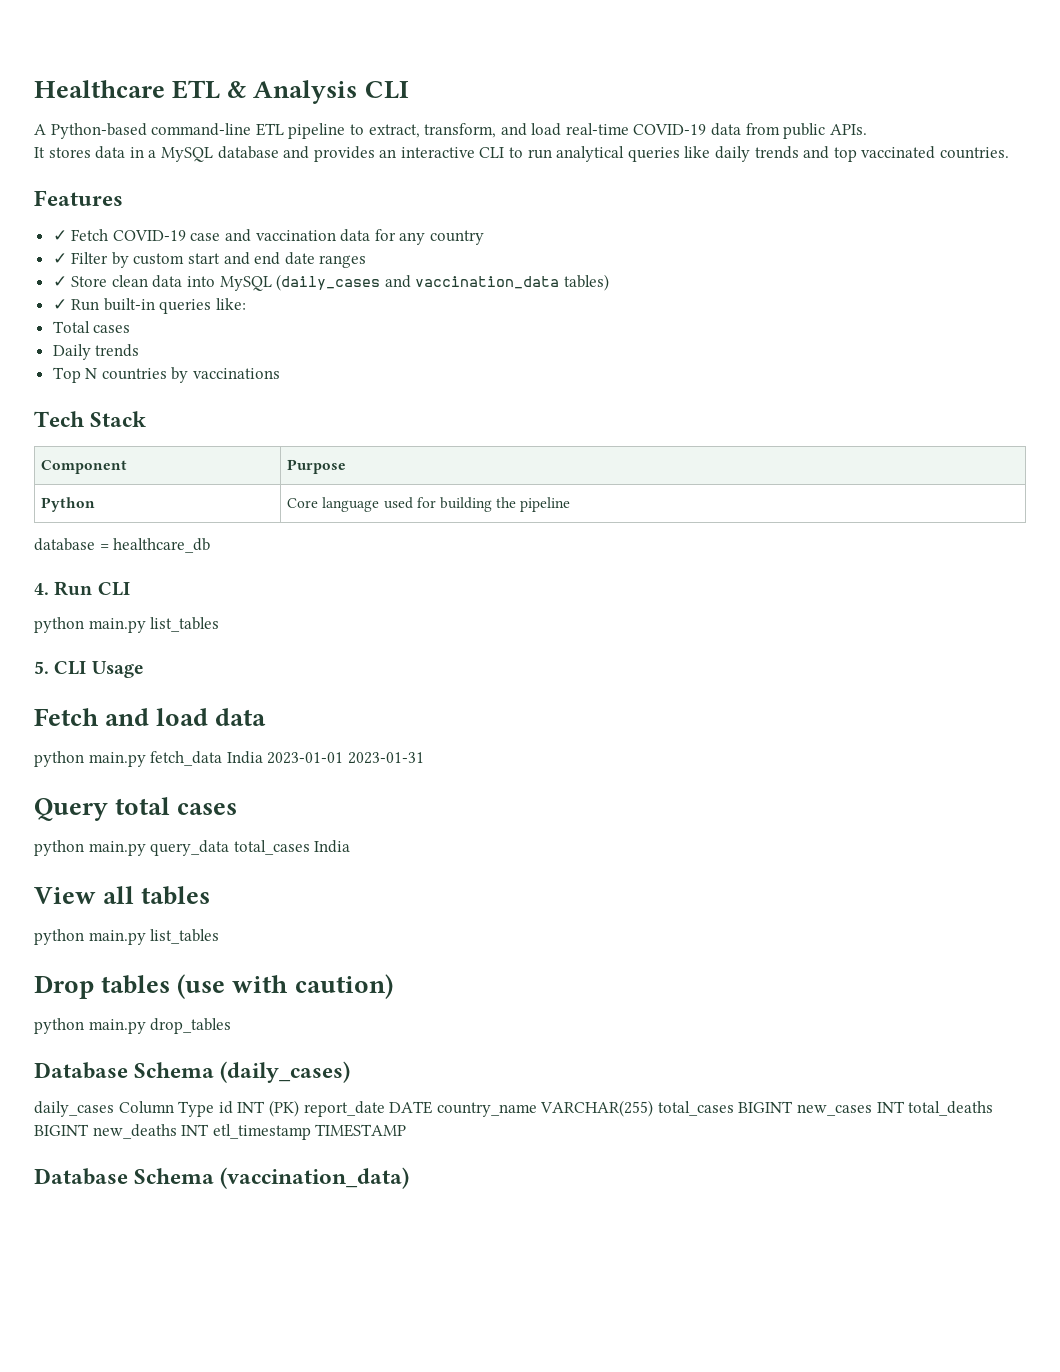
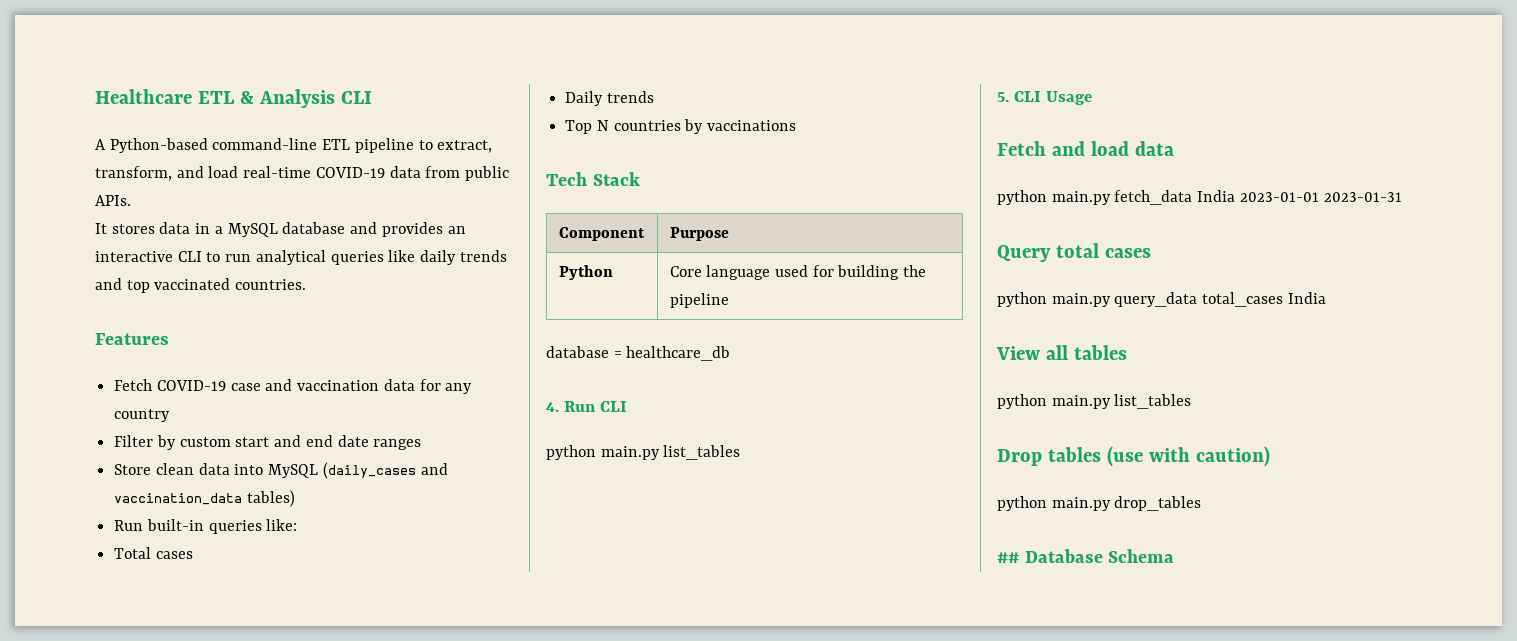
- ✓ Fetch COVID-19 case and vaccination data for any country
+ Fetch COVID-19 case and vaccination data for any country
- ✓ Filter by custom start and end date ranges
+ Filter by custom start and end date ranges
- ✓ Store clean data into MySQL (daily_cases and vaccination_data tables)
+ Store clean data into MySQL (daily_cases and vaccination_data tables)
- ✓ Run built-in queries like:
+ Run built-in queries like:
- Database Schema (daily_cases)
- daily_cases Column Type id INT (PK) report_date DATE country_name VARCHAR(255) total_cases BIGINT new_cases INT total_deaths BIGINT new_deaths INT etl_timestamp TIMESTAMP
- Database Schema (vaccination_data)
+ ## Database Schema

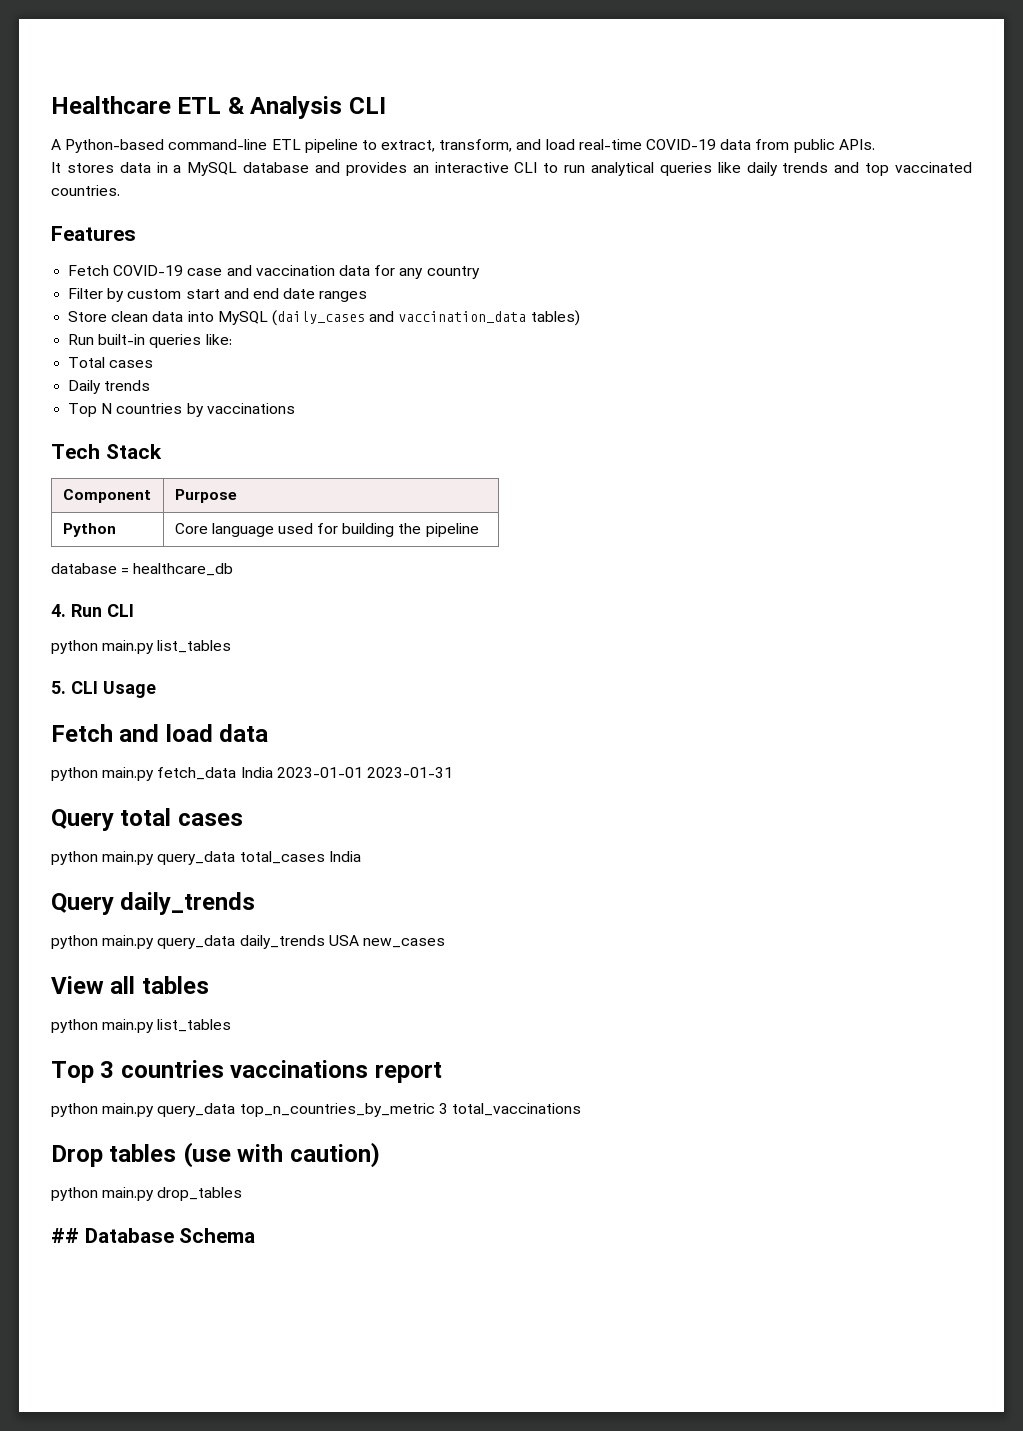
+ Query daily_trends
+ python main.py query_data daily_trends USA new_cases
+ Top 3 countries vaccinations report
+ python main.py query_data top_n_countries_by_metric 3 total_vaccinations

